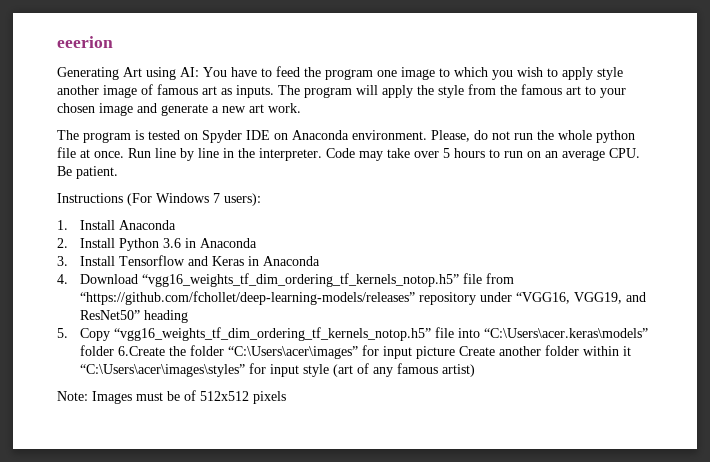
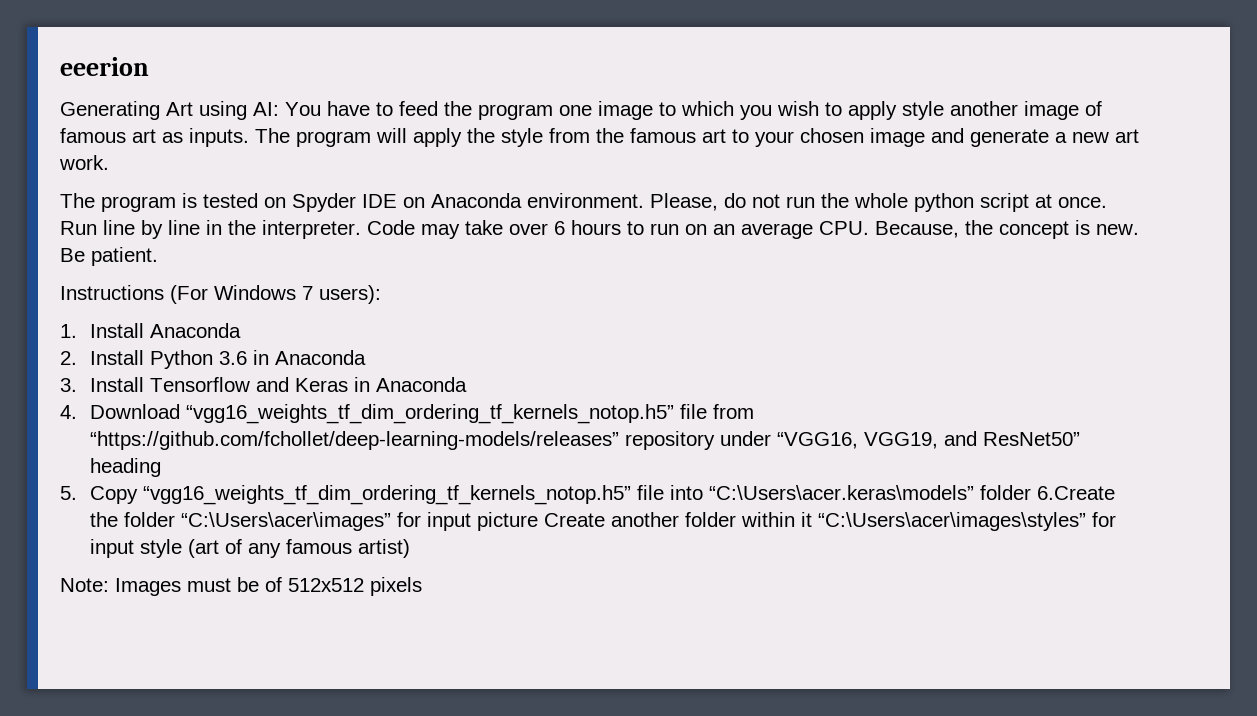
- Please, do not run the whole python file at once.
+ Please, do not run the whole python script at once.
- Code may take over 5 hours to run on an average CPU. Be patient.
+ Code may take over 6 hours to run on an average CPU. Because, the concept is new. Be patient.

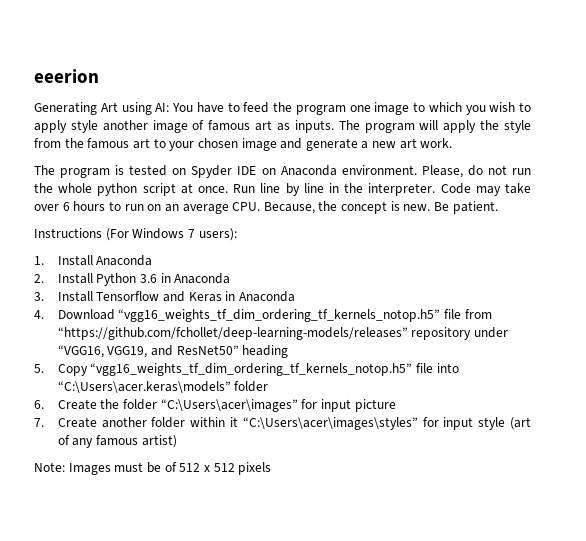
- 5. Copy “vgg16_weights_tf_dim_ordering_tf_kernels_notop.h5” file into “C:\Users\acer.keras\models” folder 6.Create the folder “C:\Users\acer\images” for input picture Create another folder within it “C:\Users\acer\images\styles” for input style (art of any famous artist)
+ 5. Copy “vgg16_weights_tf_dim_ordering_tf_kernels_notop.h5” file into “C:\Users\acer.keras\models” folder
+ 6. Create the folder “C:\Users\acer\images” for input picture
+ 7. Create another folder within it “C:\Users\acer\images\styles” for input style (art of any famous artist)
- Note: Images must be of 512x512 pixels
+ Note: Images must be of 512 x 512 pixels

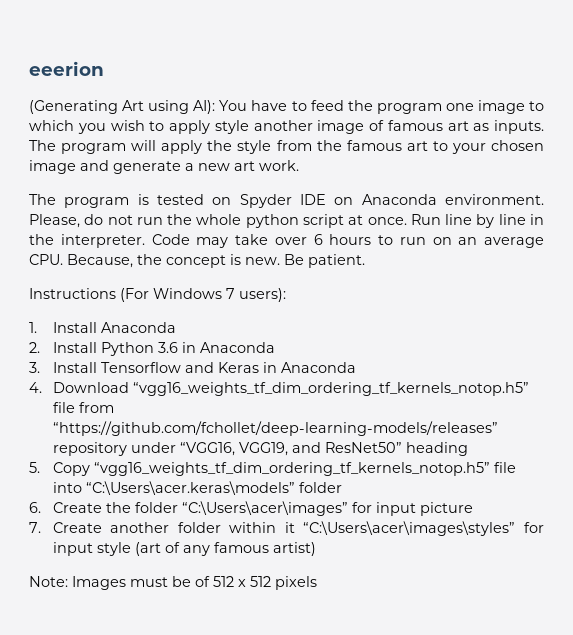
- Generating Art using AI: You have to feed the program one image to which you wish to apply style another image of famous art as inputs.
+ (Generating Art using AI): You have to feed the program one image to which you wish to apply style another image of famous art as inputs.

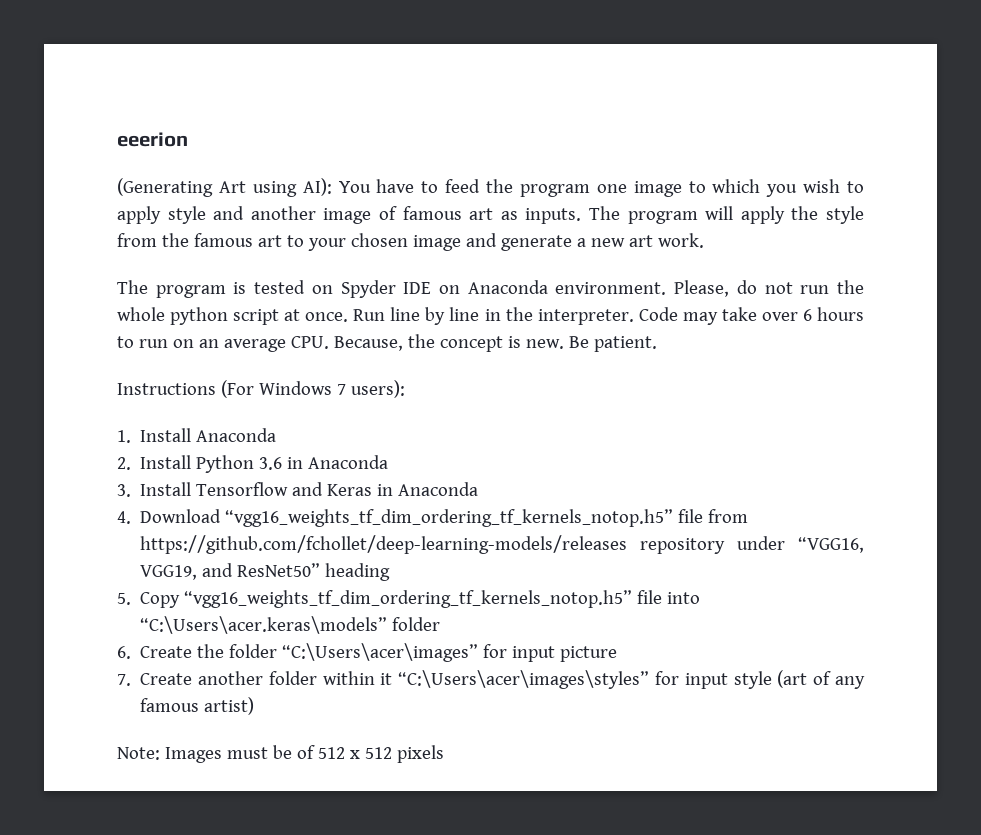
- (Generating Art using AI): You have to feed the program one image to which you wish to apply style another image of famous art as inputs.
+ (Generating Art using AI): You have to feed the program one image to which you wish to apply style and another image of famous art as inputs.
- 4. Download “vgg16_weights_tf_dim_ordering_tf_kernels_notop.h5” file from “https://github.com/fchollet/deep-learning-models/releases” repository under “VGG16, VGG19, and ResNet50” heading
+ 4. Download “vgg16_weights_tf_dim_ordering_tf_kernels_notop.h5” file from https://github.com/fchollet/deep-learning-models/releases repository under “VGG16, VGG19, and ResNet50” heading

